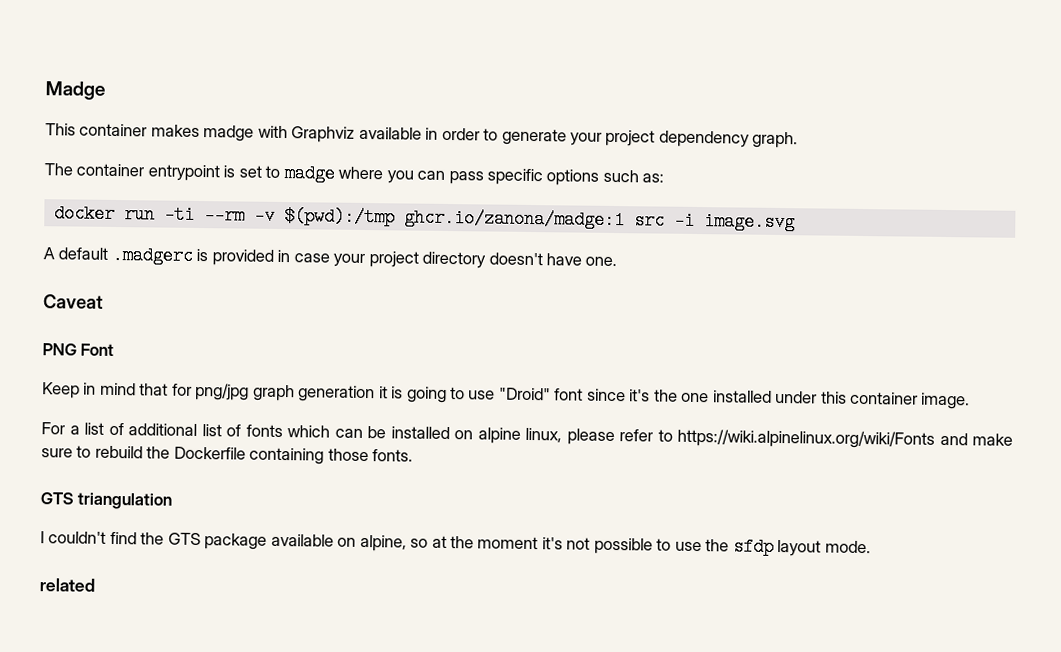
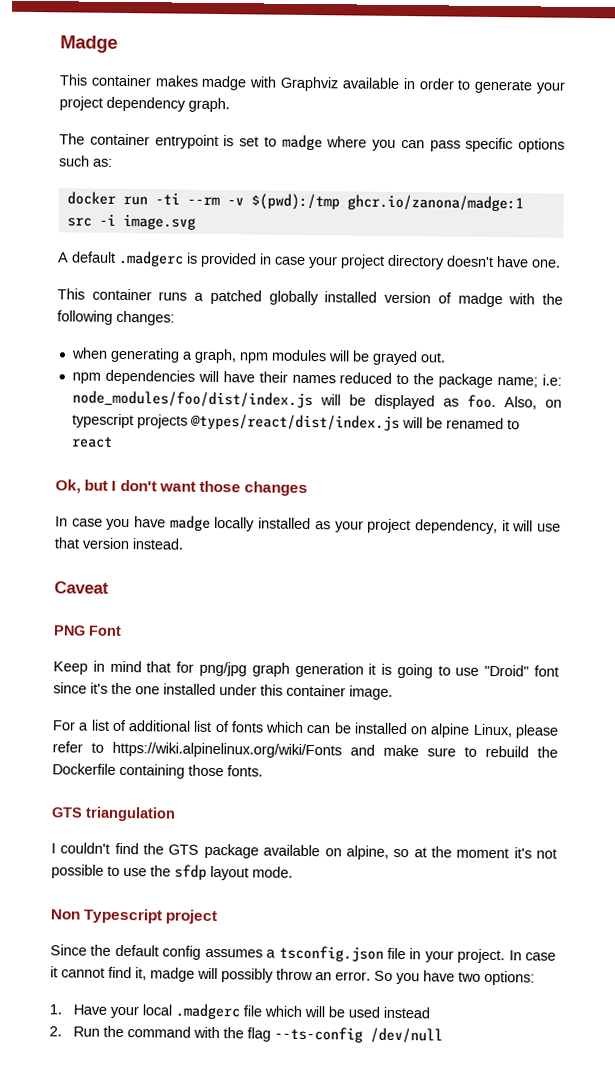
+ This container runs a patched globally installed version of madge with the following changes:
+ when generating a graph, npm modules will be grayed out.
+ npm dependencies will have their names reduced to the package name; i.e: node_modules/foo/dist/index.js will be displayed as foo. Also, on typescript projects @types/react/dist/index.js will be renamed to react
+ Ok, but I don't want those changes
+ In case you have madge locally installed as your project dependency, it will use that version instead.
- For a list of additional list of fonts which can be installed on alpine linux, please refer to https://wiki.alpinelinux.org/wiki/Fonts and make sure to rebuild the Dockerfile containing those fonts.
+ For a list of additional list of fonts which can be installed on alpine Linux, please refer to https://wiki.alpinelinux.org/wiki/Fonts and make sure to rebuild the Dockerfile containing those fonts.
- related
+ Non Typescript project
+ Since the default config assumes a tsconfig.json file in your project. In case it cannot find it, madge will possibly throw an error. So you have two options:
+ 1. Have your local .madgerc file which will be used instead
+ 2. Run the command with the flag --ts-config /dev/null

